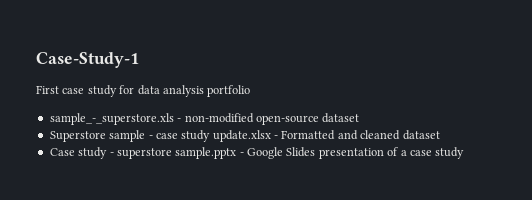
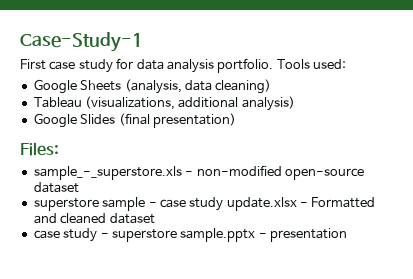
- First case study for data analysis portfolio
+ First case study for data analysis portfolio. Tools used:
+ Google Sheets (analysis, data cleaning)
+ Tableau (visualizations, additional analysis)
+ Google Slides (final presentation)
+ Files:
- Superstore sample - case study update.xlsx - Formatted and cleaned dataset
+ superstore sample - case study update.xlsx - Formatted and cleaned dataset
- Case study - superstore sample.pptx - Google Slides presentation of a case study
+ case study - superstore sample.pptx - presentation

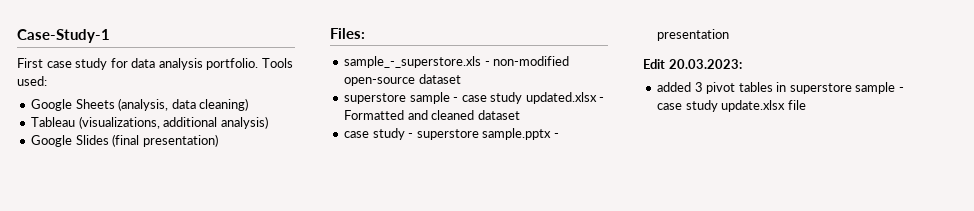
- superstore sample - case study update.xlsx - Formatted and cleaned dataset
+ superstore sample - case study updated.xlsx - Formatted and cleaned dataset
+ Edit 20.03.2023:
+ added 3 pivot tables in superstore sample - case study update.xlsx file

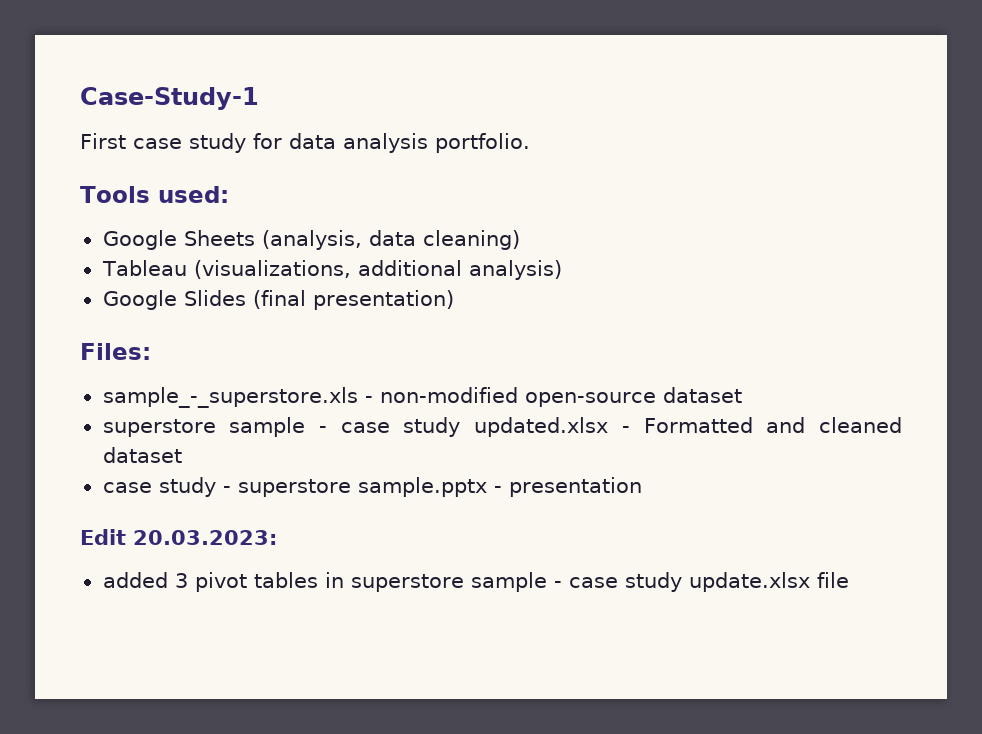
- First case study for data analysis portfolio. Tools used:
+ First case study for data analysis portfolio.
+ Tools used:

